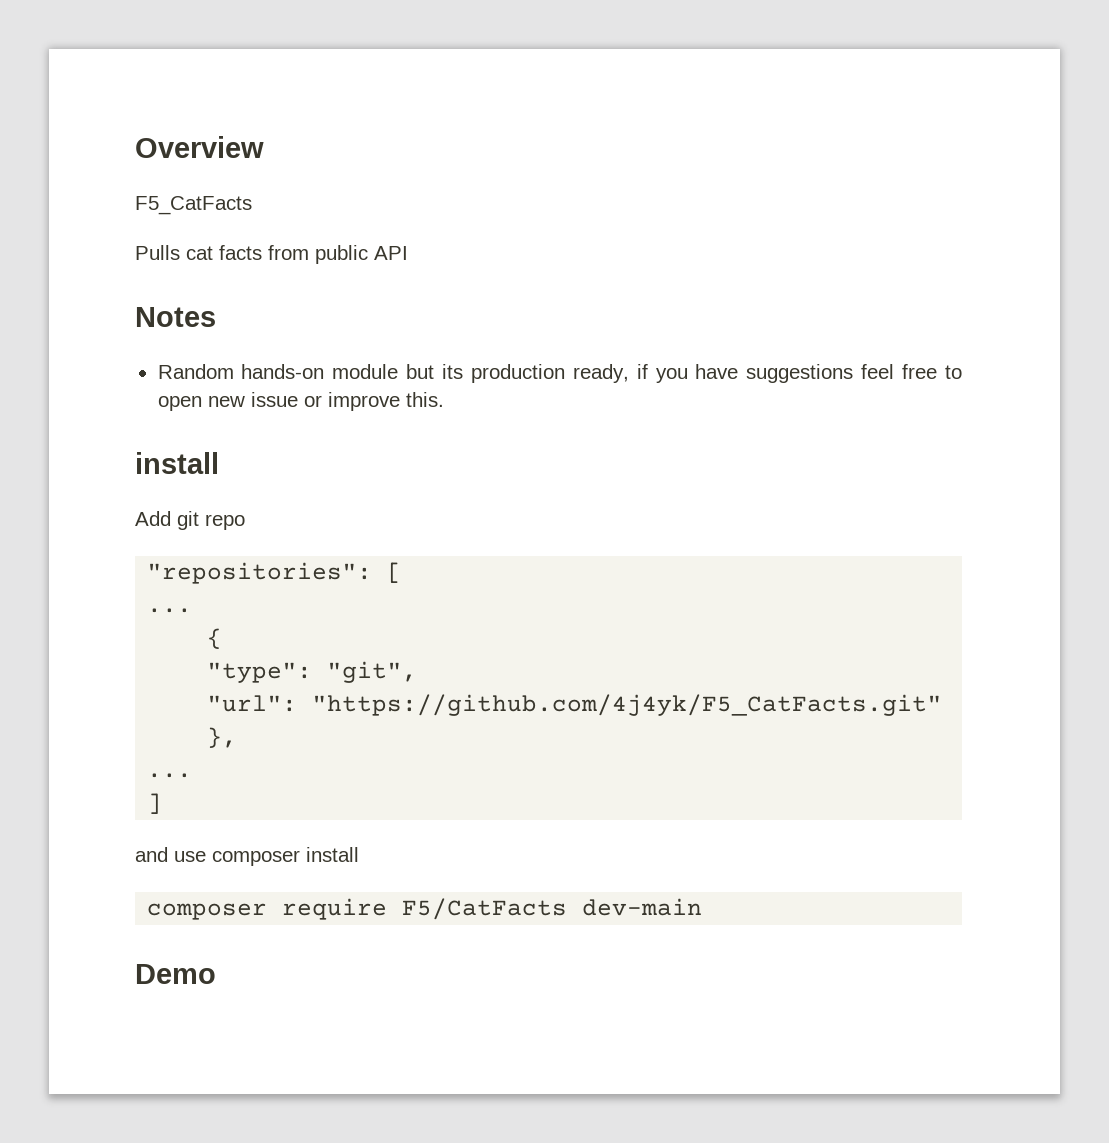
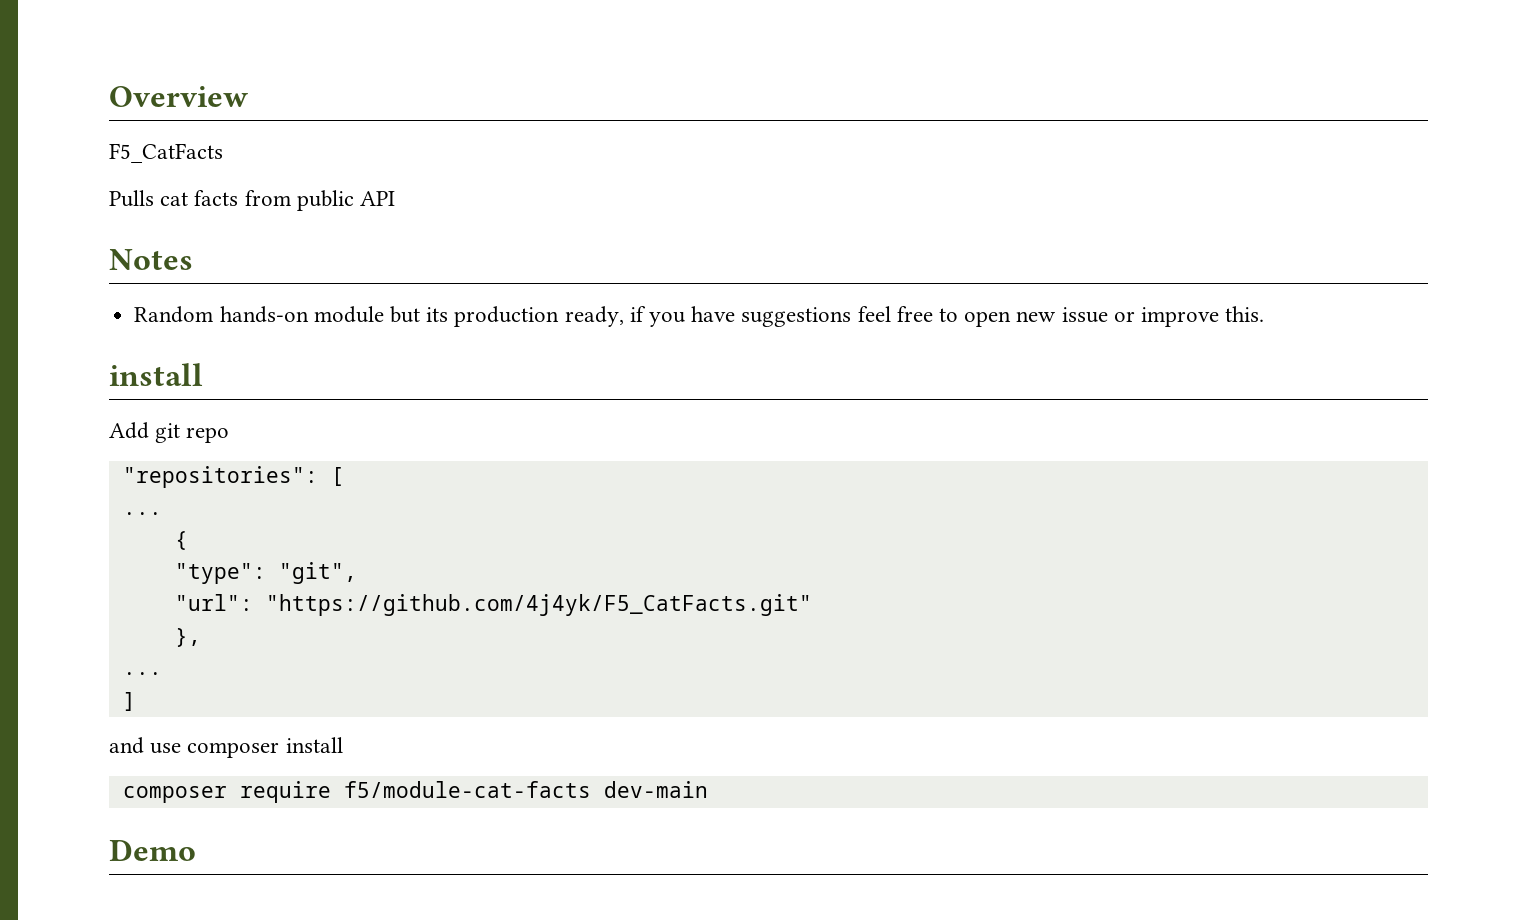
- composer require F5/CatFacts dev-main
+ composer require f5/module-cat-facts dev-main

